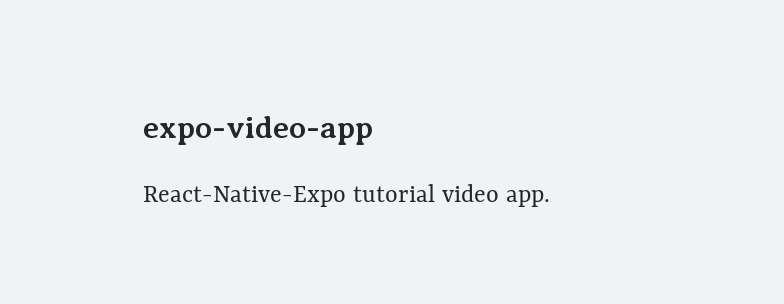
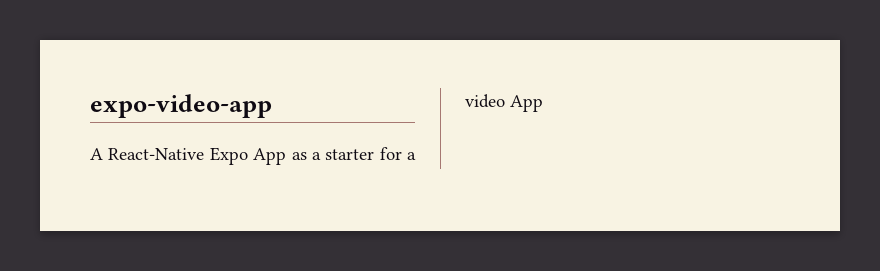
- React-Native-Expo tutorial video app.
+ A React-Native Expo App as a starter for a video App

